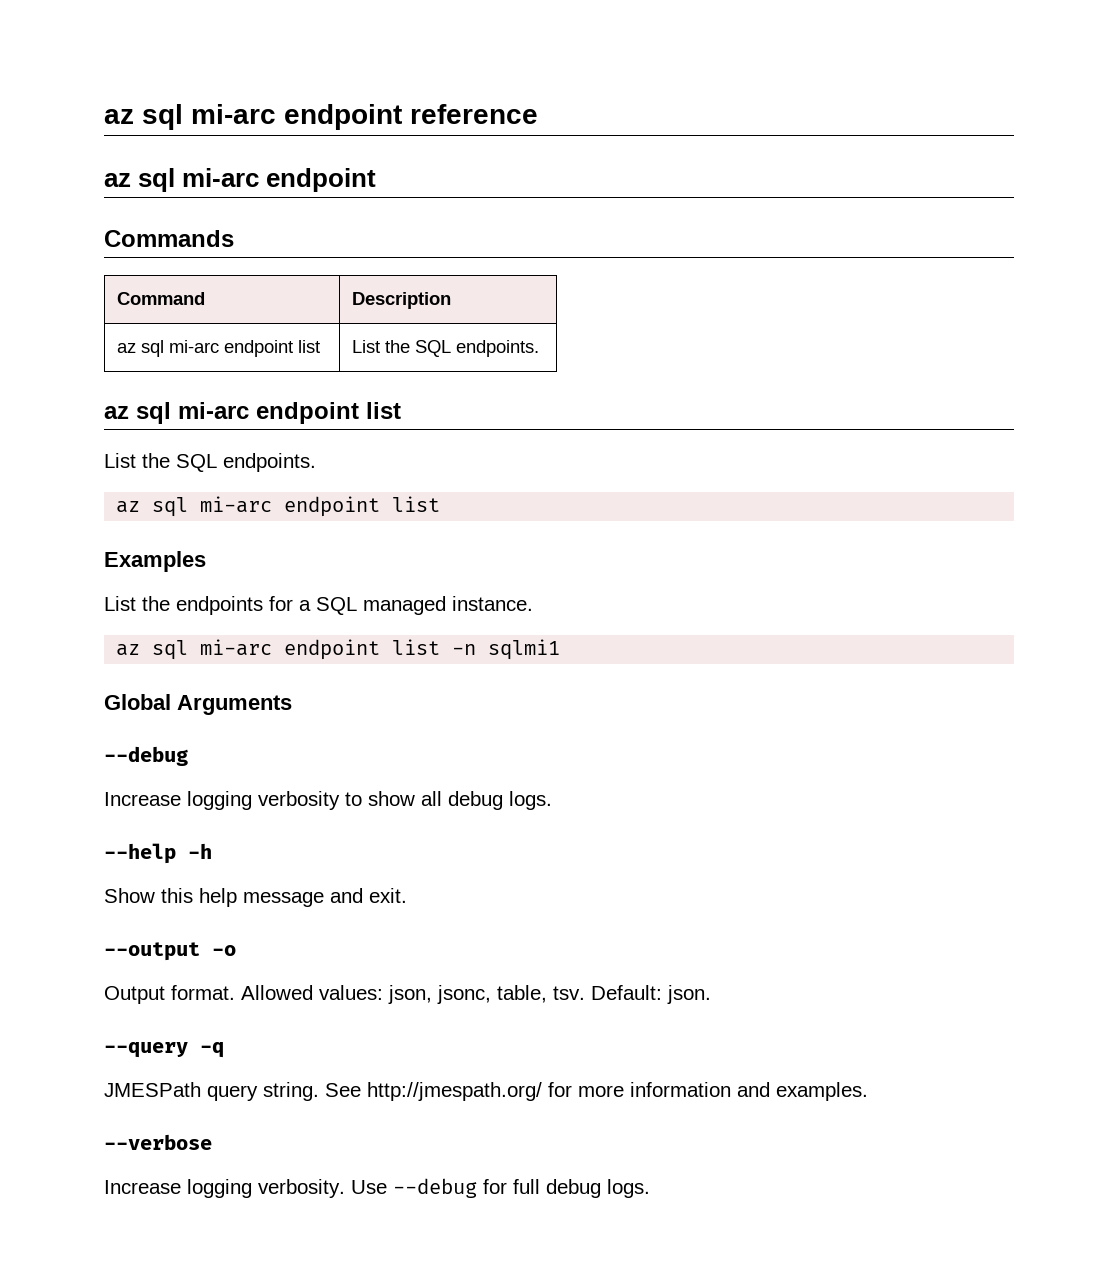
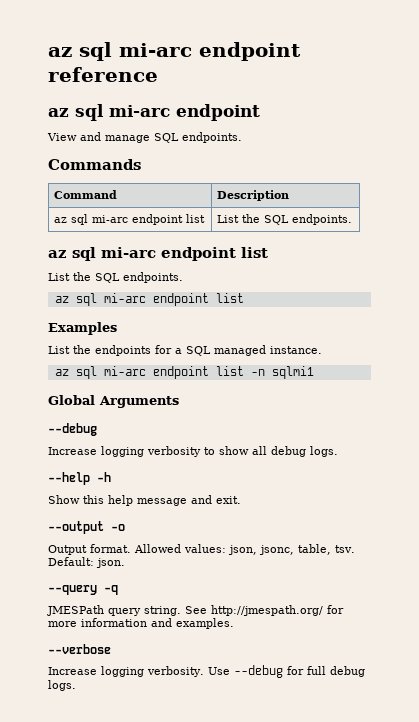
+ View and manage SQL endpoints.

